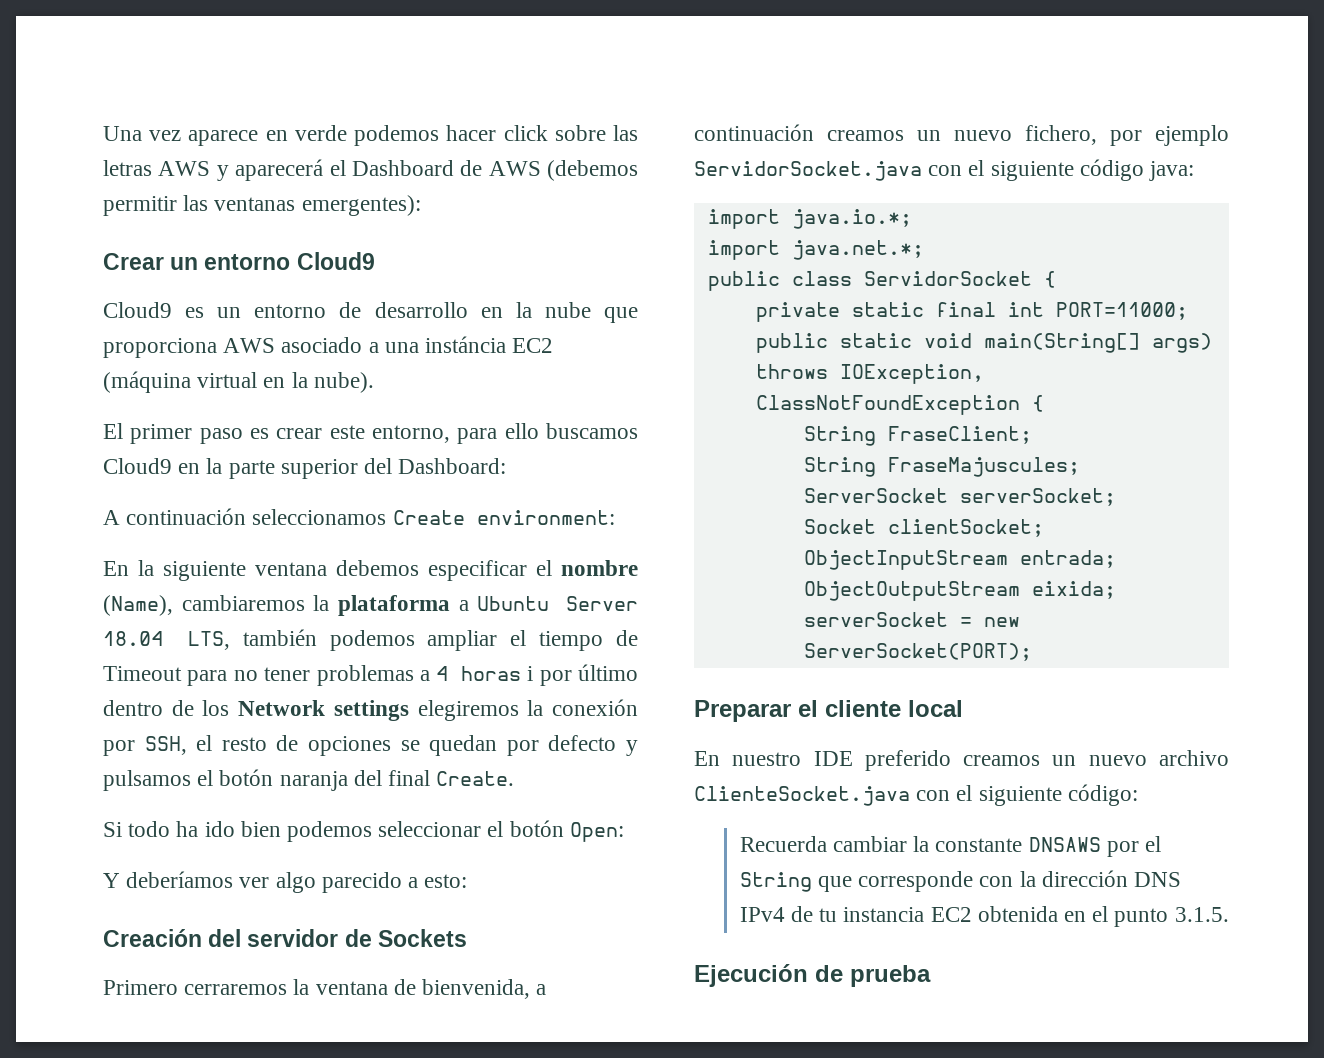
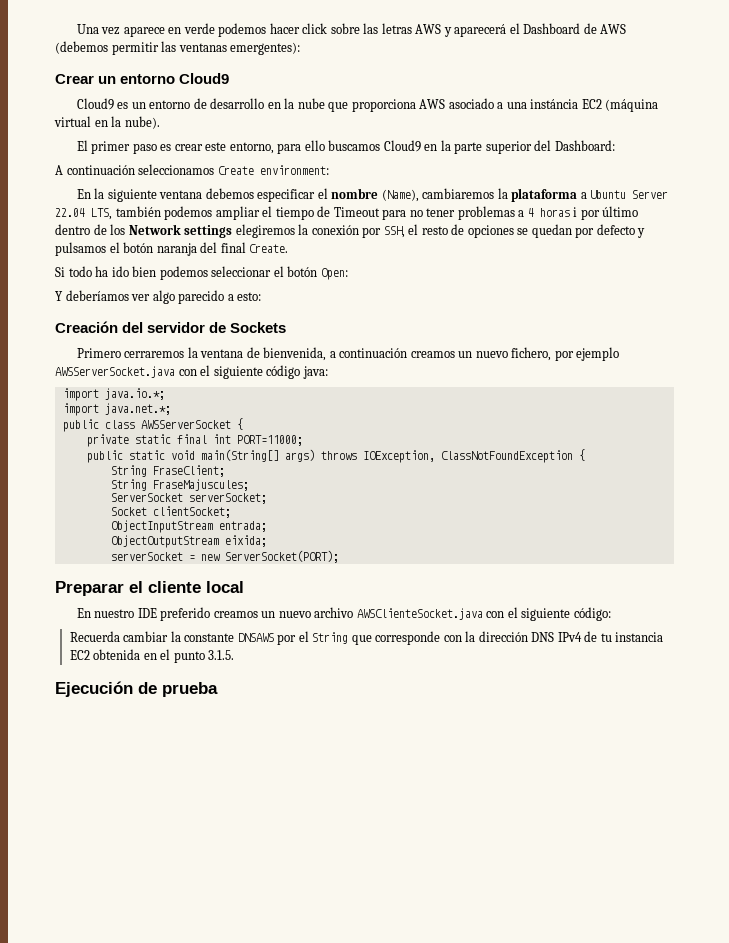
- En la siguiente ventana debemos especificar el nombre (Name), cambiaremos la plataforma a Ubuntu Server 18.04 LTS, también podemos ampliar el tiempo de Timeout para no tener problemas a 4 horas i por último dentro de los Network settings elegiremos la conexión por SSH, el resto de opciones se quedan por defecto y pulsamos el botón naranja del final Create.
+ En la siguiente ventana debemos especificar el nombre (Name), cambiaremos la plataforma a Ubuntu Server 22.04 LTS, también podemos ampliar el tiempo de Timeout para no tener problemas a 4 horas i por último dentro de los Network settings elegiremos la conexión por SSH, el resto de opciones se quedan por defecto y pulsamos el botón naranja del final Create.
- Primero cerraremos la ventana de bienvenida, a continuación creamos un nuevo fichero, por ejemplo ServidorSocket.java con el siguiente código java:
+ Primero cerraremos la ventana de bienvenida, a continuación creamos un nuevo fichero, por ejemplo AWSServerSocket.java con el siguiente código java:
- public class ServidorSocket {
+ public class AWSServerSocket {
- En nuestro IDE preferido creamos un nuevo archivo ClienteSocket.java con el siguiente código:
+ En nuestro IDE preferido creamos un nuevo archivo AWSClienteSocket.java con el siguiente código:

